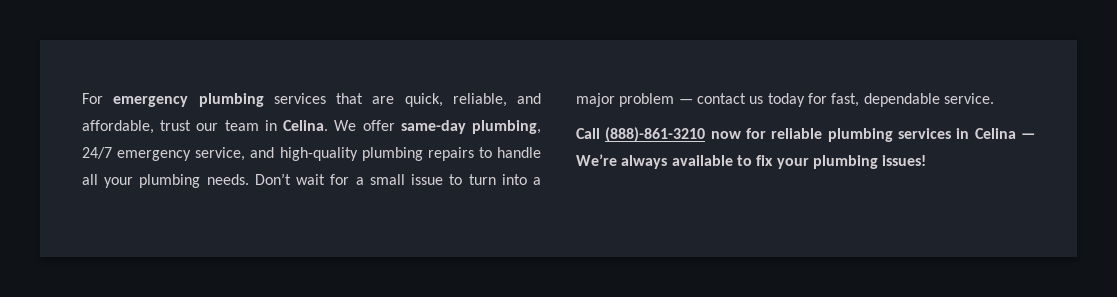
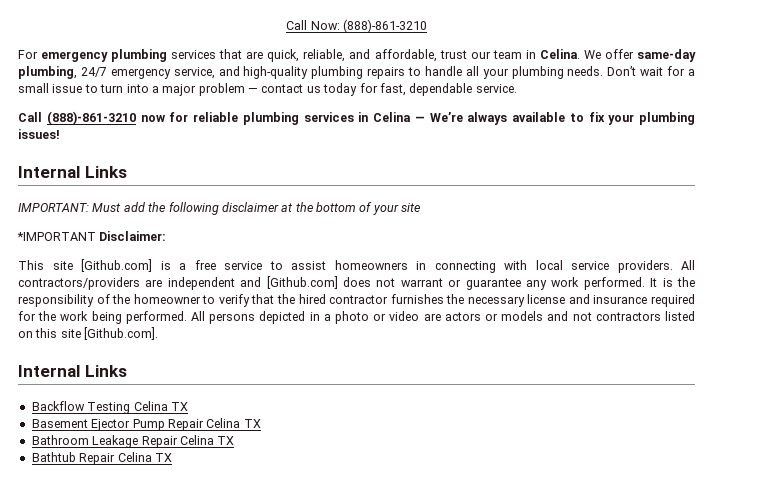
+ Call Now: (888)-861-3210
  Call (888)-861-3210 now for reliable plumbing services in Celina — We’re always available to fix your plumbing issues!
+ Internal Links
+ IMPORTANT: Must add the following disclaimer at the bottom of your site
+ *IMPORTANT Disclaimer:
+ This site [Github.com] is a free service to assist homeowners in connecting with local service providers. All contractors/providers are independent and [Github.com] does not warrant or guarantee any work performed. It is the responsibility of the homeowner to verify that the hired contractor furnishes the necessary license and insurance required for the work being performed. All persons depicted in a photo or video are actors or models and not contractors listed on this site [Github.com].
+ Internal Links
+ Backflow Testing Celina TX
+ Basement Ejector Pump Repair Celina TX
+ Bathroom Leakage Repair Celina TX
+ Bathtub Repair Celina TX

